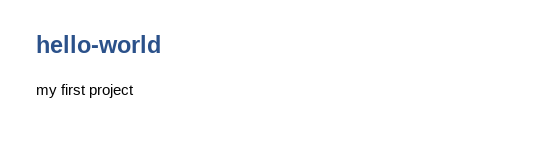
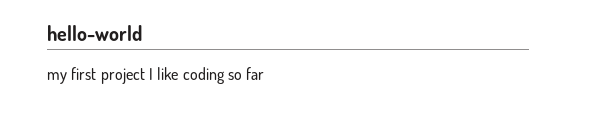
- my first project
+ my first project I like coding so far

